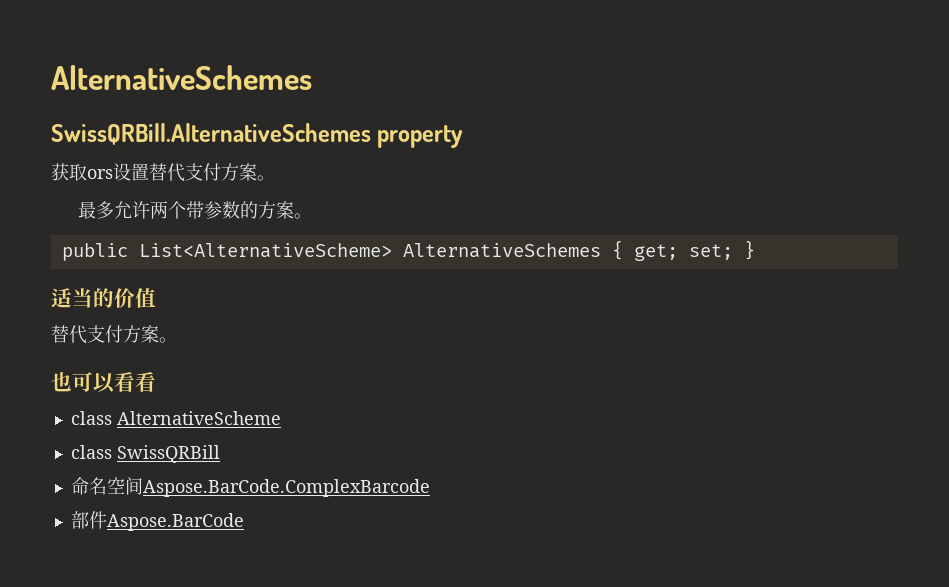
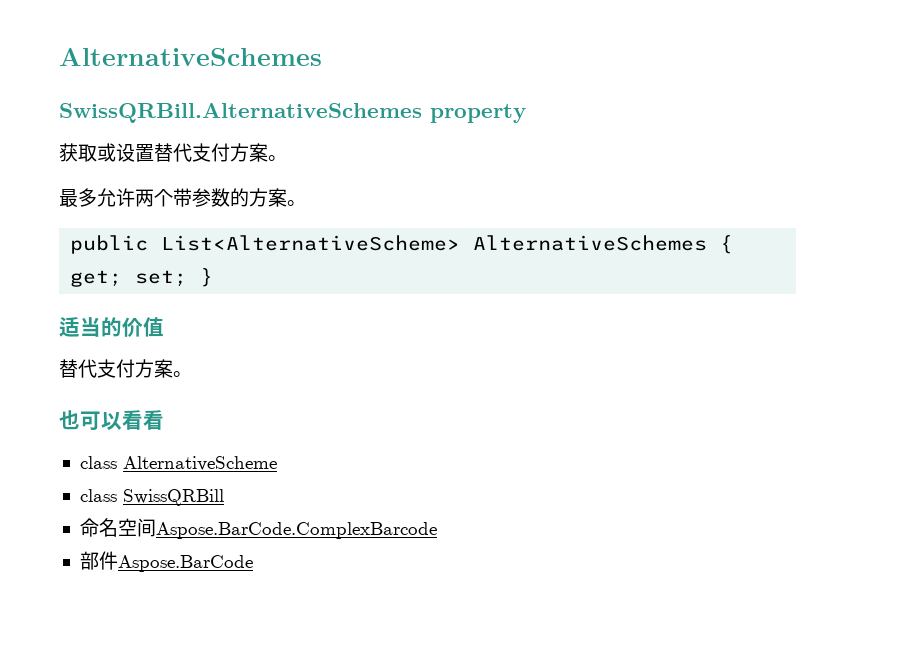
- 获取ors设置替代支付方案。
+ 获取或设置替代支付方案。

